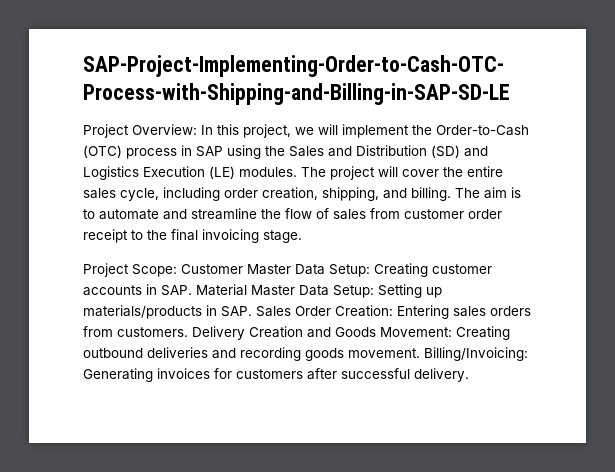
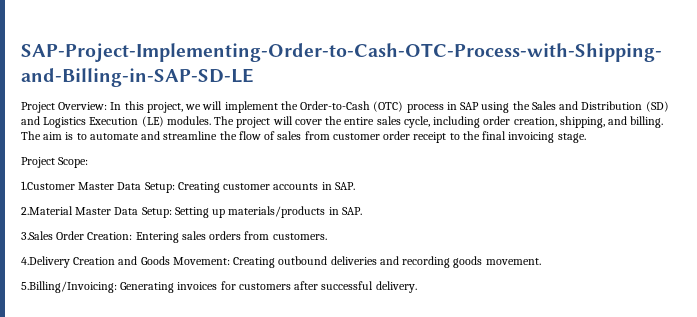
- Project Scope: Customer Master Data Setup: Creating customer accounts in SAP. Material Master Data Setup: Setting up materials/products in SAP. Sales Order Creation: Entering sales orders from customers. Delivery Creation and Goods Movement: Creating outbound deliveries and recording goods movement. Billing/Invoicing: Generating invoices for customers after successful delivery.
+ Project Scope:
+ 1.Customer Master Data Setup: Creating customer accounts in SAP.
+ 2.Material Master Data Setup: Setting up materials/products in SAP.
+ 3.Sales Order Creation: Entering sales orders from customers.
+ 4.Delivery Creation and Goods Movement: Creating outbound deliveries and recording goods movement.
+ 5.Billing/Invoicing: Generating invoices for customers after successful delivery.

